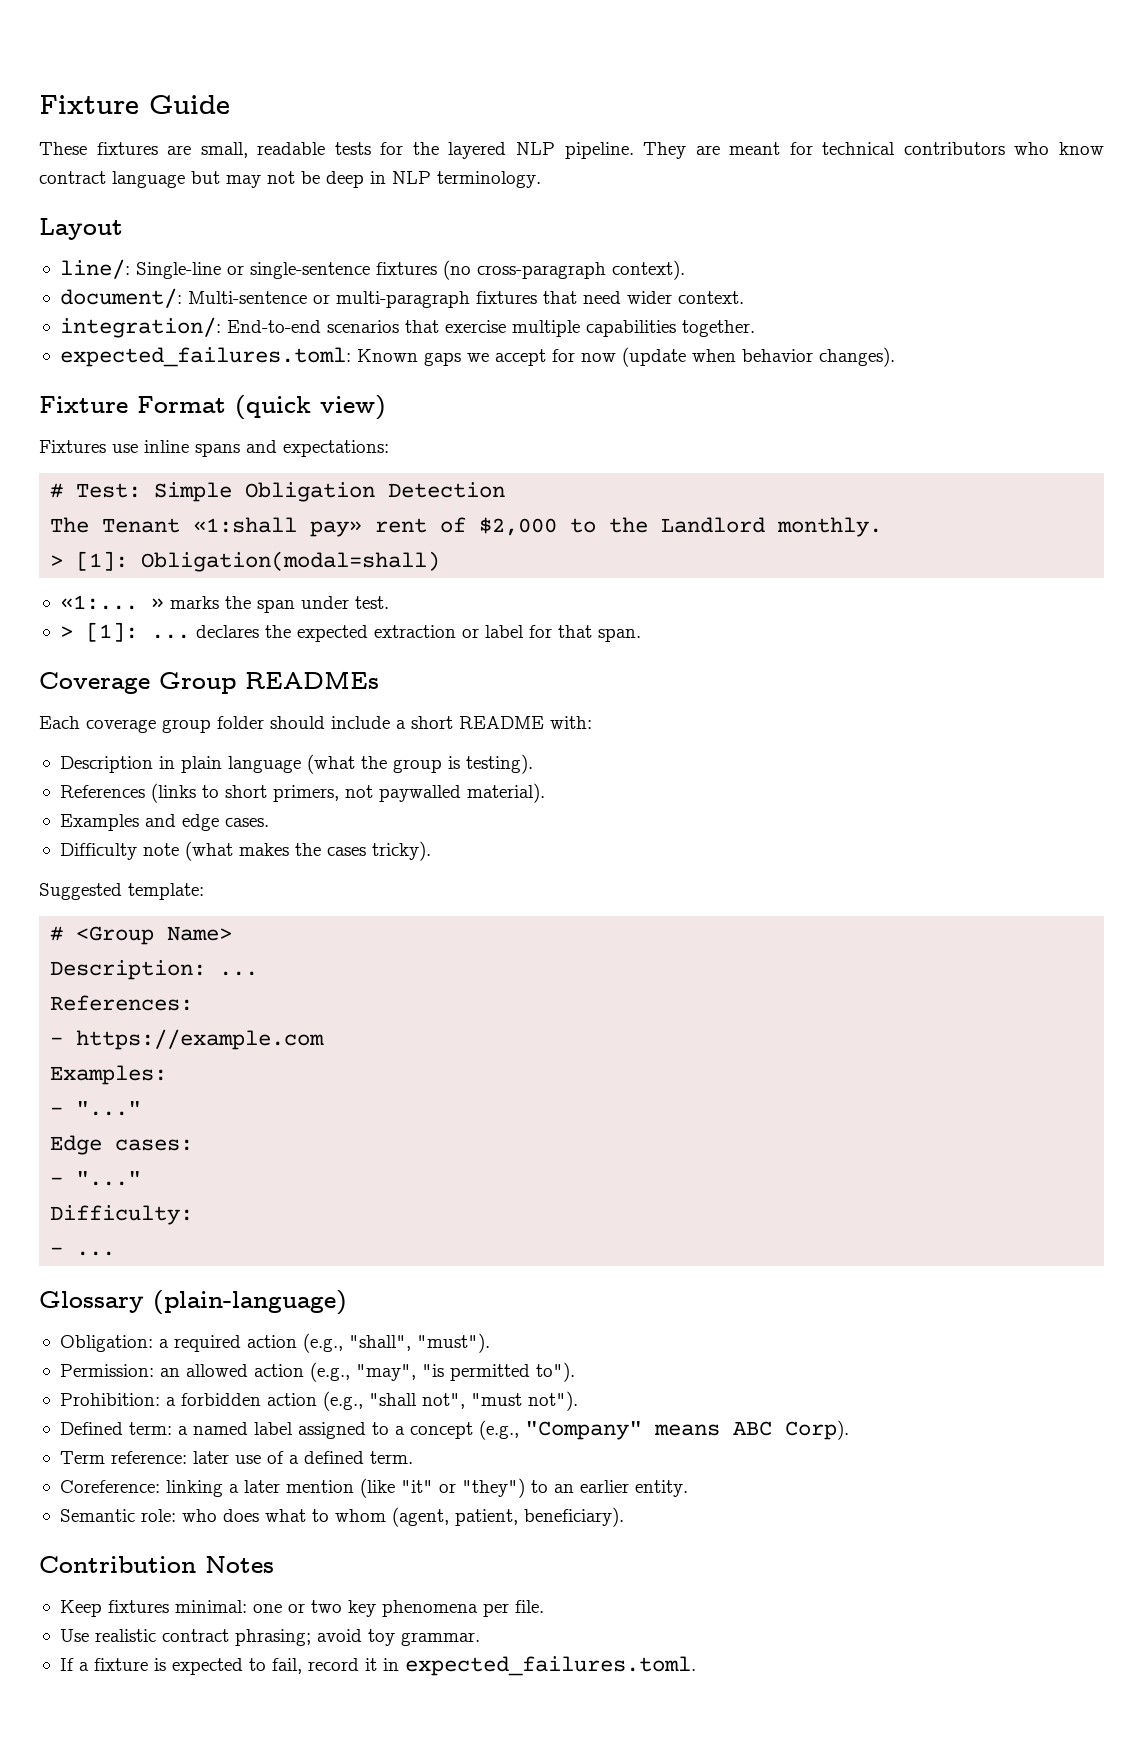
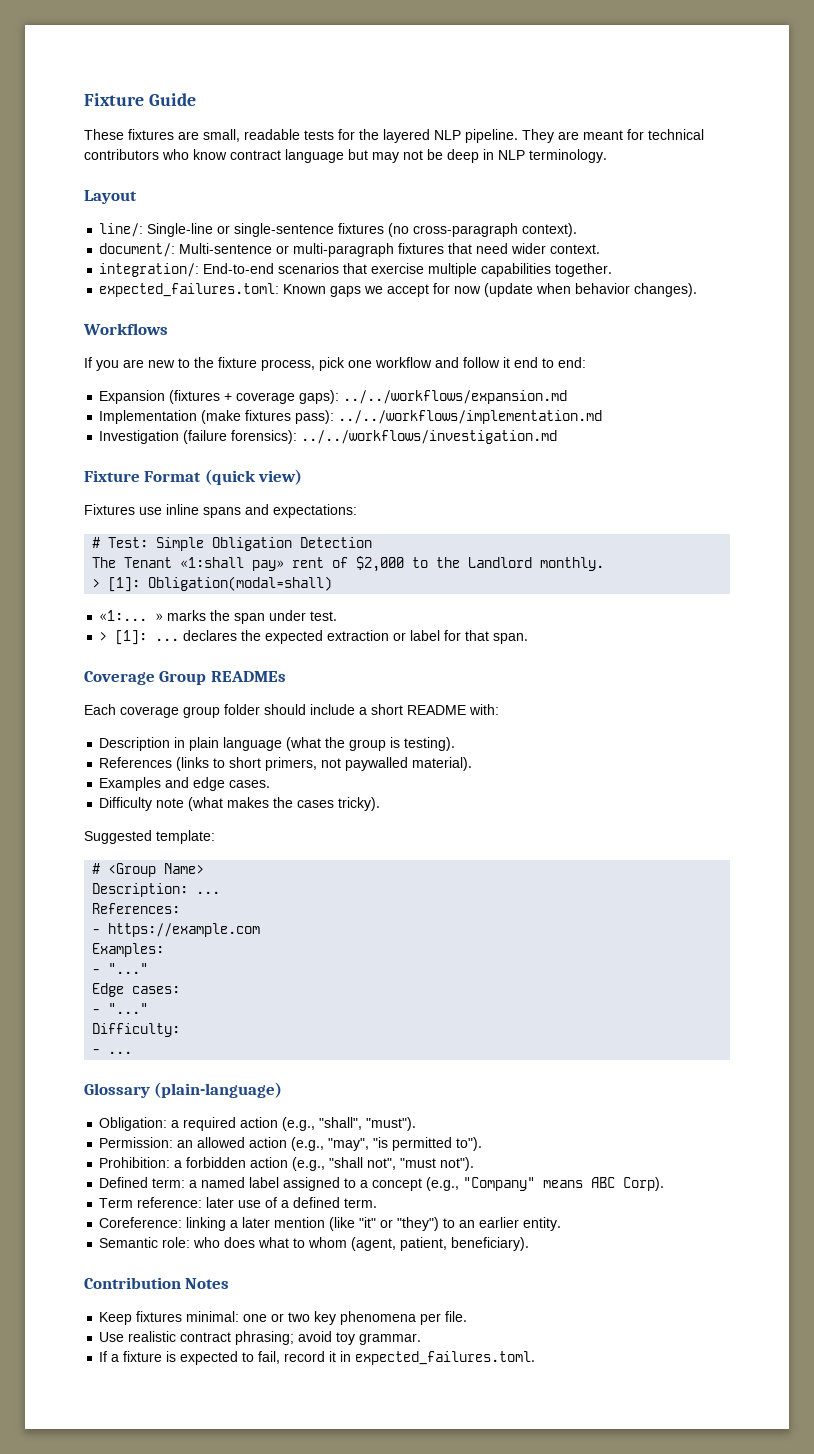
+ Workflows
+ If you are new to the fixture process, pick one workflow and follow it end to end:
+ Expansion (fixtures + coverage gaps): ../../workflows/expansion.md
+ Implementation (make fixtures pass): ../../workflows/implementation.md
+ Investigation (failure forensics): ../../workflows/investigation.md

